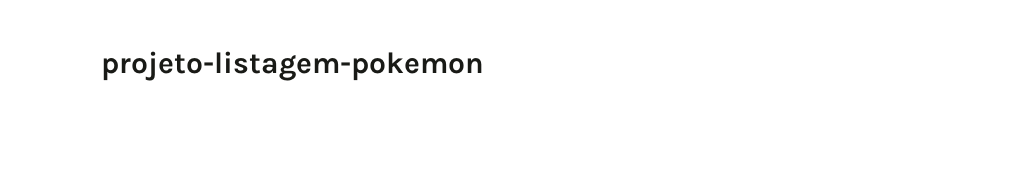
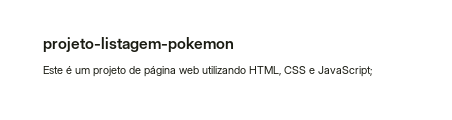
+ Este é um projeto de página web utilizando HTML, CSS e JavaScript;

